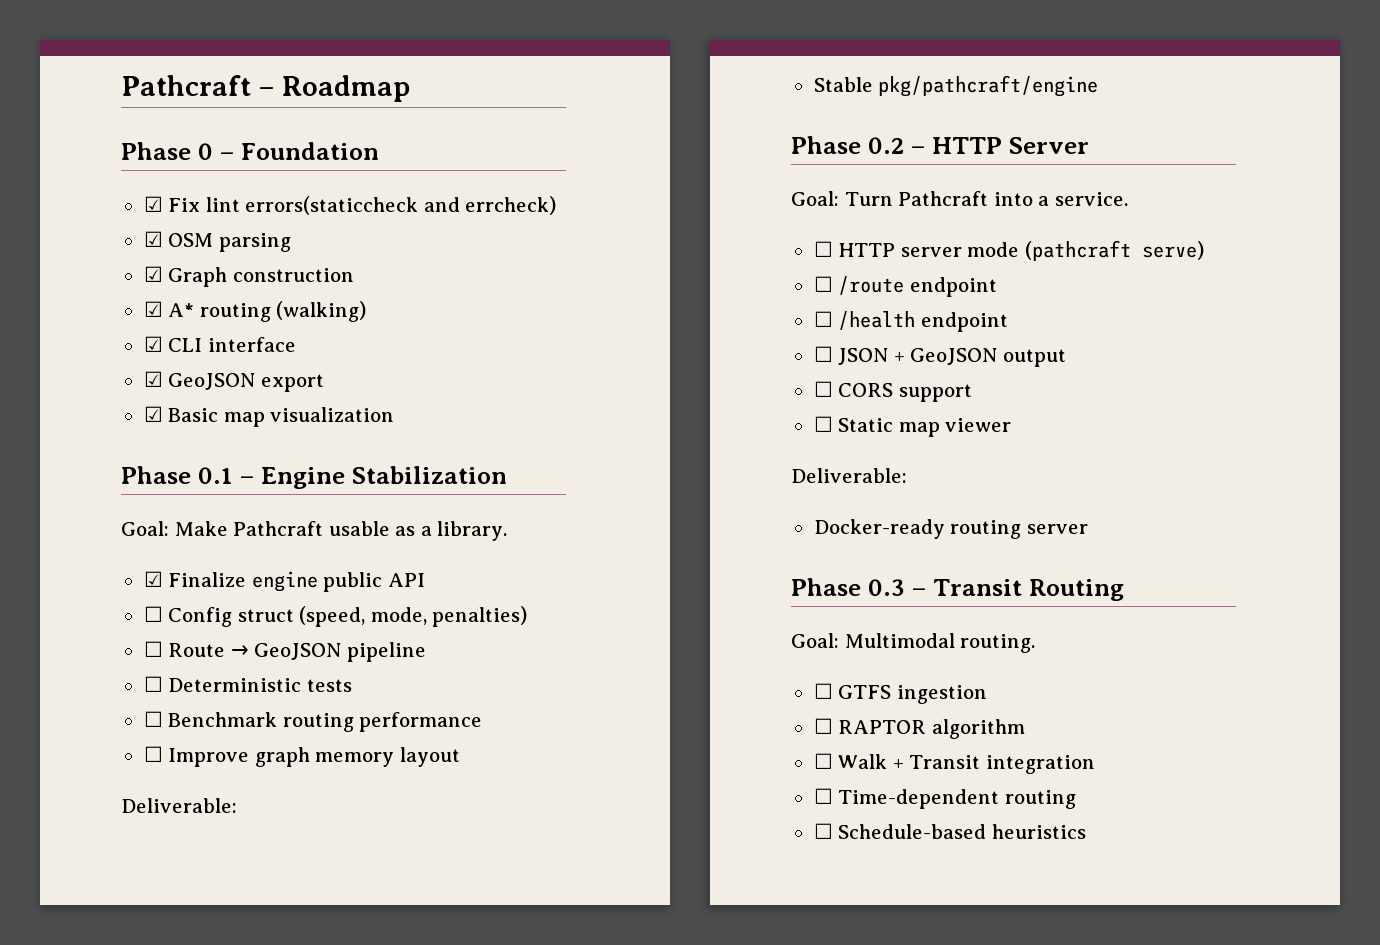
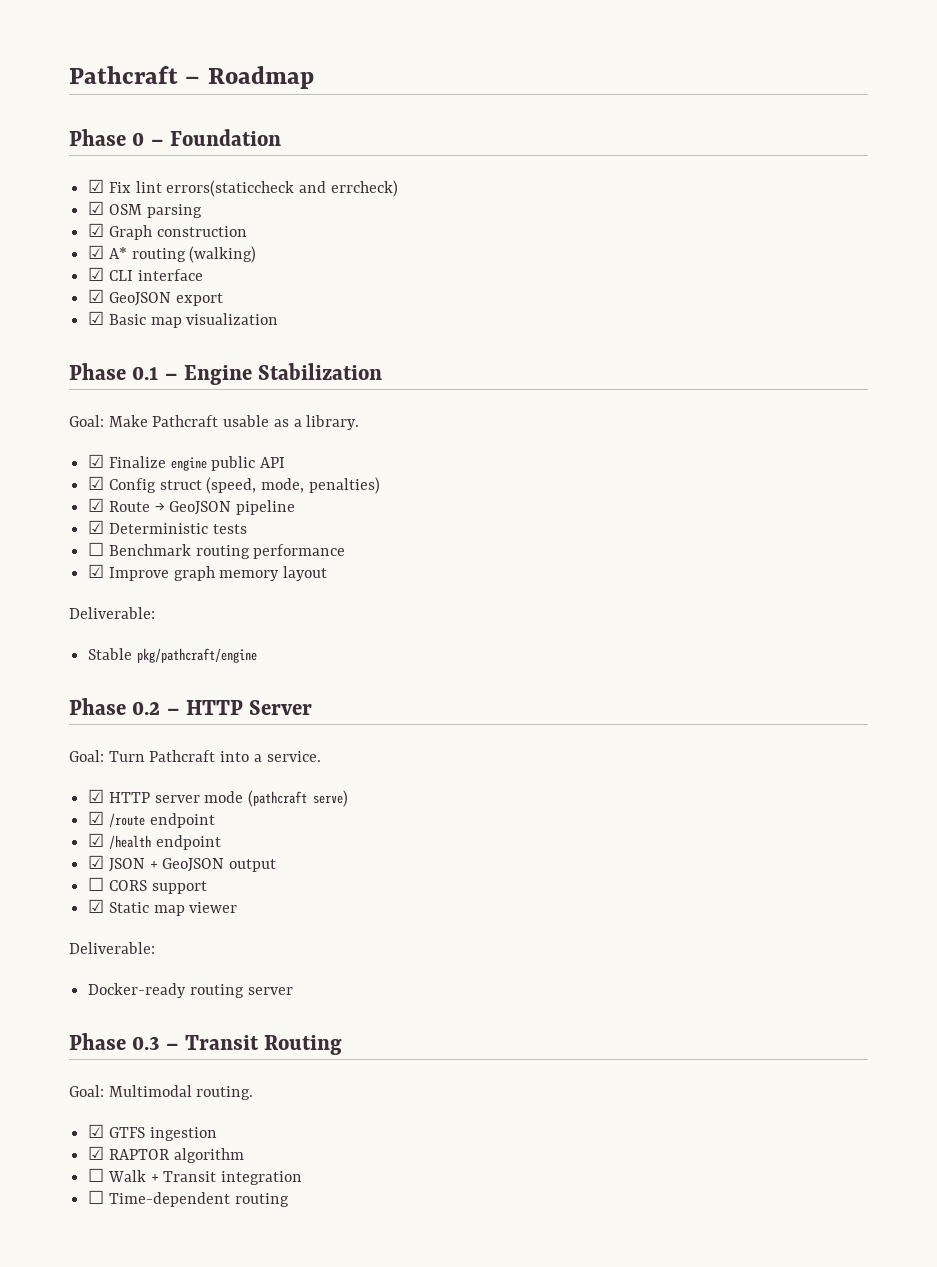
- ☐ Config struct (speed, mode, penalties)
+ ☑ Config struct (speed, mode, penalties)
- ☐ Route → GeoJSON pipeline
+ ☑ Route → GeoJSON pipeline
- ☐ Deterministic tests
+ ☑ Deterministic tests
- ☐ Improve graph memory layout
+ ☑ Improve graph memory layout
- ☐ HTTP server mode (pathcraft serve)
+ ☑ HTTP server mode (pathcraft serve)
- ☐ /route endpoint
+ ☑ /route endpoint
- ☐ /health endpoint
+ ☑ /health endpoint
- ☐ JSON + GeoJSON output
+ ☑ JSON + GeoJSON output
- ☐ Static map viewer
+ ☑ Static map viewer
- ☐ GTFS ingestion
+ ☑ GTFS ingestion
- ☐ RAPTOR algorithm
+ ☑ RAPTOR algorithm
- ☐ Schedule-based heuristics

